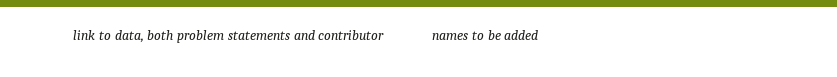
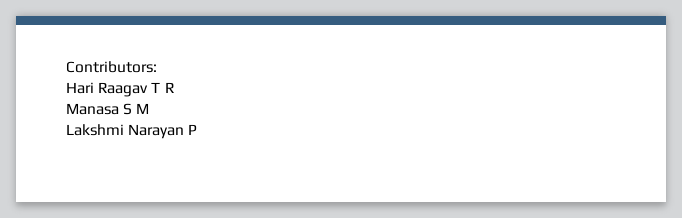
- link to data, both problem statements and contributor names to be added
+ Contributors:
+ Hari Raagav T R
+ Manasa S M
+ Lakshmi Narayan P

